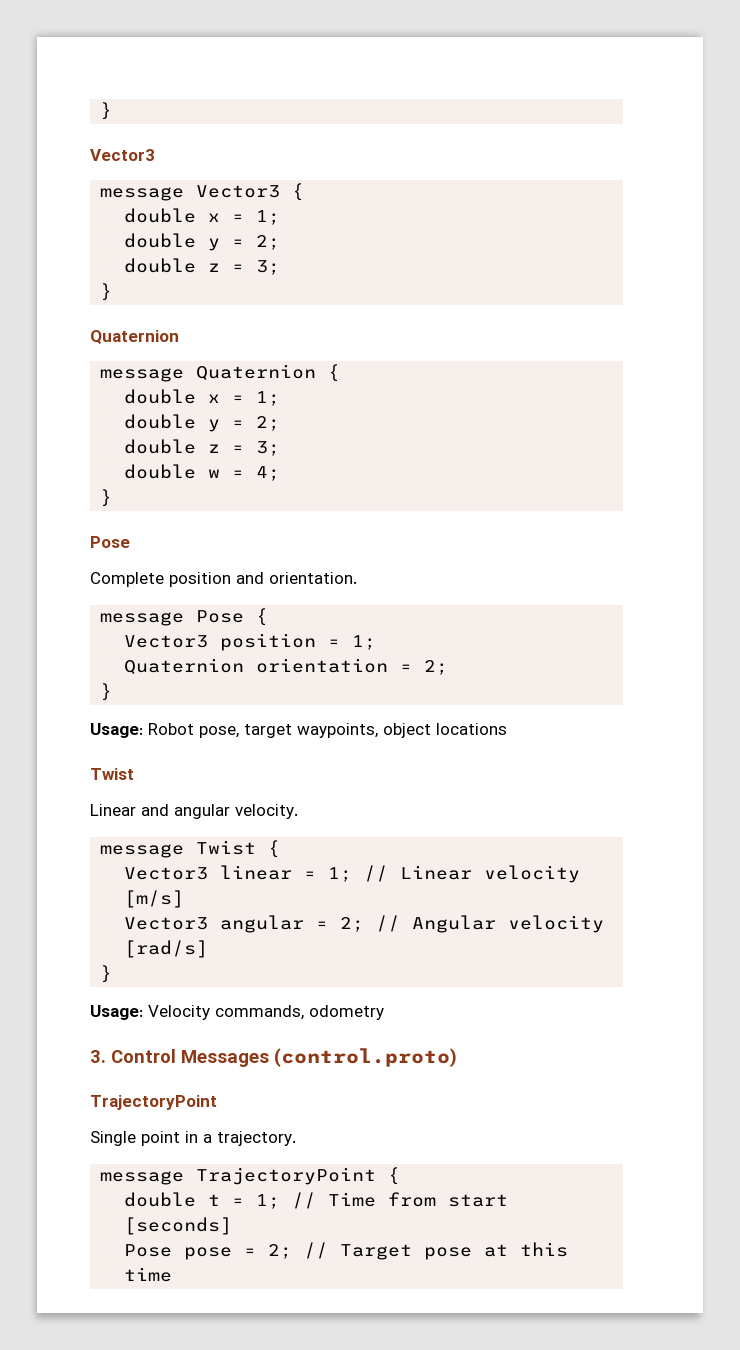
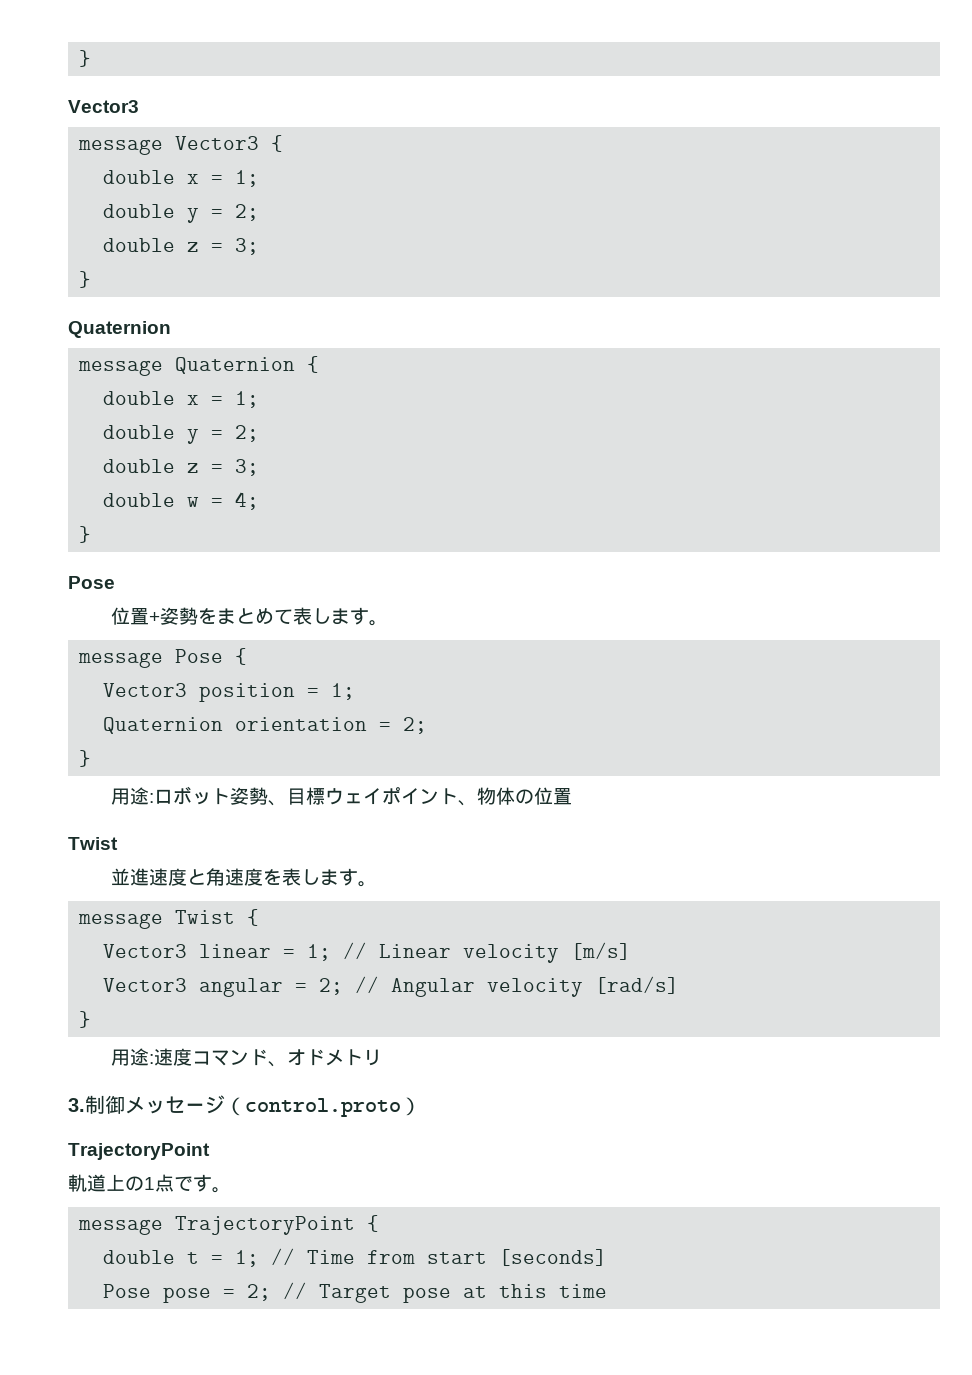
- Complete position and orientation.
+ 位置+姿勢をまとめて表します。
- Usage: Robot pose, target waypoints, object locations
+ 用途:ロボット姿勢、目標ウェイポイント、物体の位置
  Twist
- Linear and angular velocity.
+ 並進速度と角速度を表します。
- Usage: Velocity commands, odometry
- 3. Control Messages (control.proto)
+ 用途:速度コマンド、オドメトリ
+ 3.制御メッセージ（control.proto）
  TrajectoryPoint
- Single point in a trajectory.
+ 軌道上の1点です。

